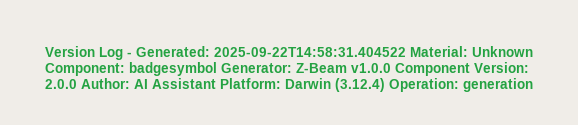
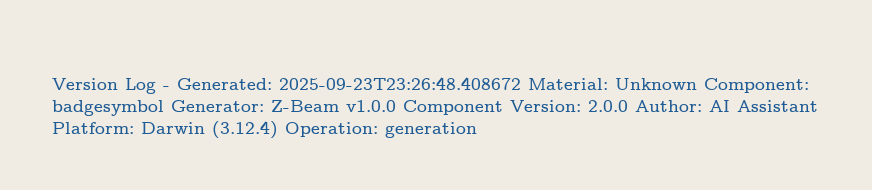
- Version Log - Generated: 2025-09-22T14:58:31.404522 Material: Unknown Component: badgesymbol Generator: Z-Beam v1.0.0 Component Version: 2.0.0 Author: AI Assistant Platform: Darwin (3.12.4) Operation: generation
+ Version Log - Generated: 2025-09-23T23:26:48.408672 Material: Unknown Component: badgesymbol Generator: Z-Beam v1.0.0 Component Version: 2.0.0 Author: AI Assistant Platform: Darwin (3.12.4) Operation: generation

